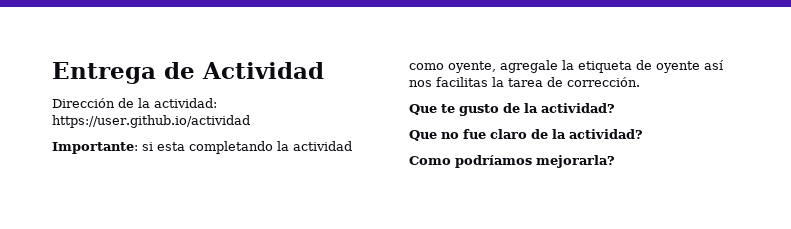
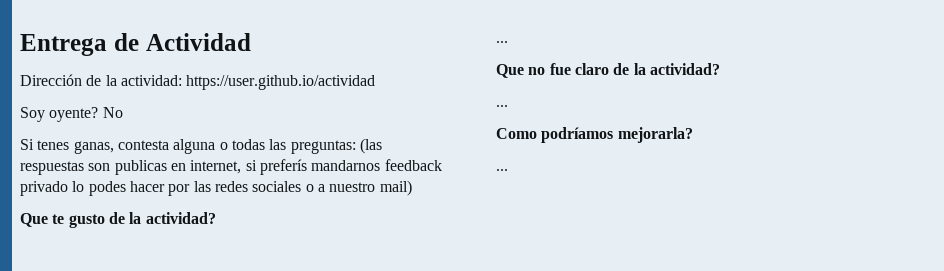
- Importante: si esta completando la actividad como oyente, agregale la etiqueta de oyente así nos facilitas la tarea de corrección.
+ Soy oyente? No
+ Si tenes ganas, contesta alguna o todas las preguntas: (las respuestas son publicas en internet, si preferís mandarnos feedback privado lo podes hacer por las redes sociales o a nuestro mail)
  Que te gusto de la actividad?
+ ...
  Que no fue claro de la actividad?
+ ...
  Como podríamos mejorarla?
+ ...

